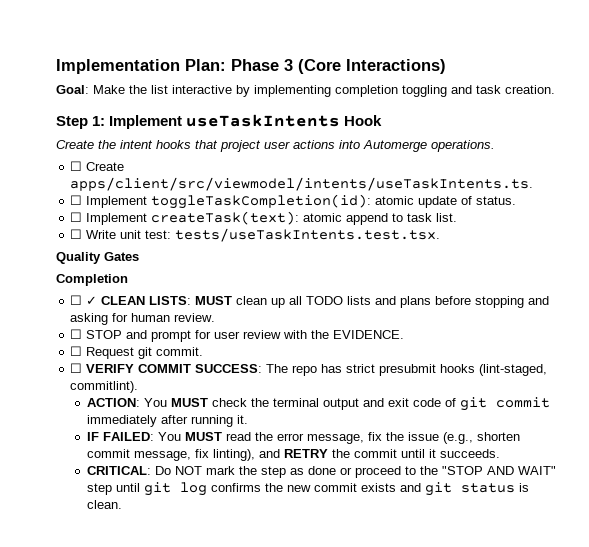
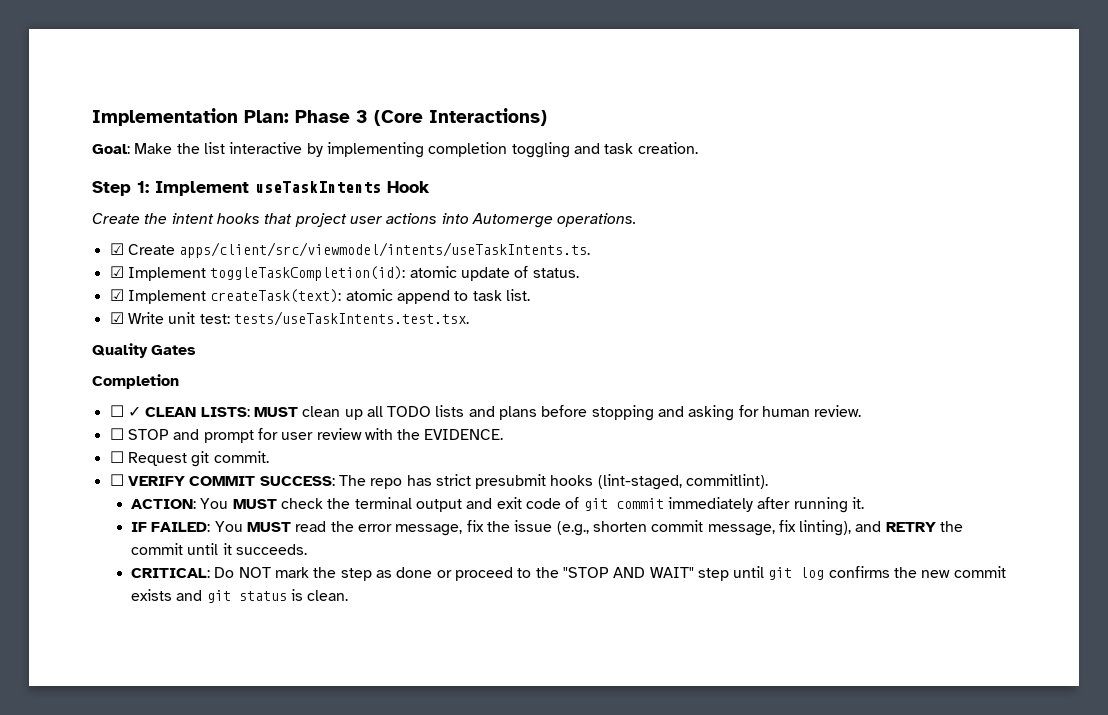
- ☐ Create apps/client/src/viewmodel/intents/useTaskIntents.ts.
+ ☑ Create apps/client/src/viewmodel/intents/useTaskIntents.ts.
- ☐ Implement toggleTaskCompletion(id): atomic update of status.
+ ☑ Implement toggleTaskCompletion(id): atomic update of status.
- ☐ Implement createTask(text): atomic append to task list.
+ ☑ Implement createTask(text): atomic append to task list.
- ☐ Write unit test: tests/useTaskIntents.test.tsx.
+ ☑ Write unit test: tests/useTaskIntents.test.tsx.

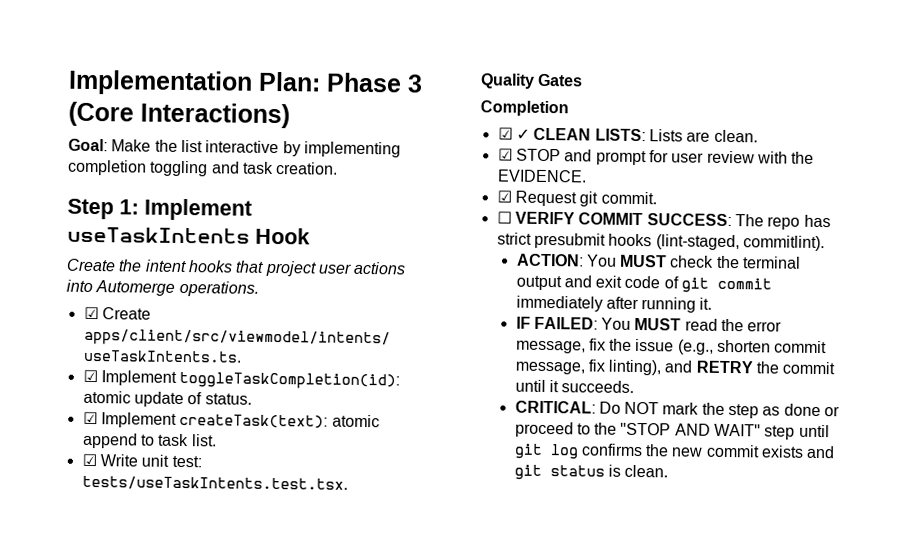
- ☐ ✓ CLEAN LISTS: MUST clean up all TODO lists and plans before stopping and asking for human review.
- ☐ STOP and prompt for user review with the EVIDENCE.
+ ☑ ✓ CLEAN LISTS: Lists are clean.
+ ☑ STOP and prompt for user review with the EVIDENCE.
- ☐ Request git commit.
+ ☑ Request git commit.

